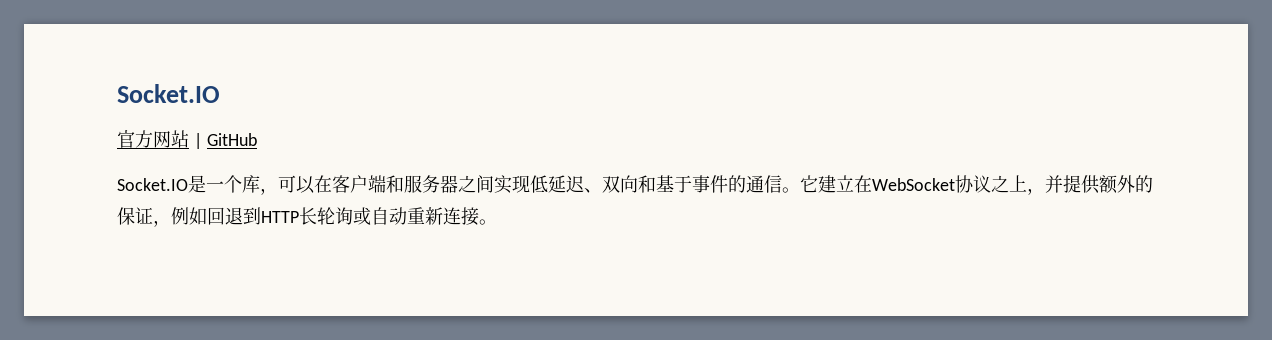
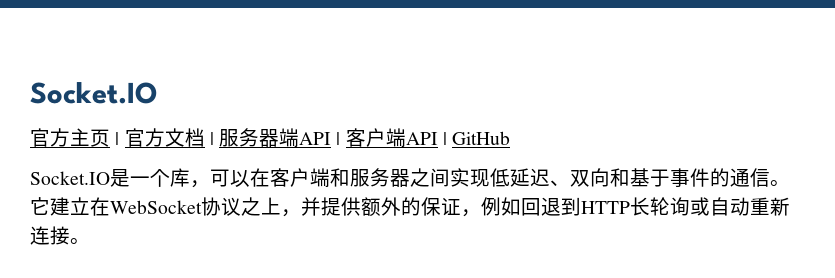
- 官方网站 | GitHub
+ 官方主页 | 官方文档 | 服务器端API | 客户端API | GitHub

